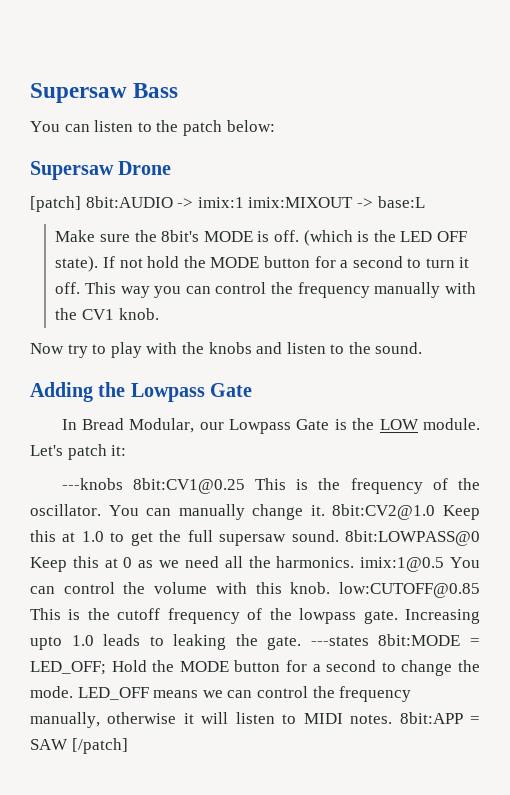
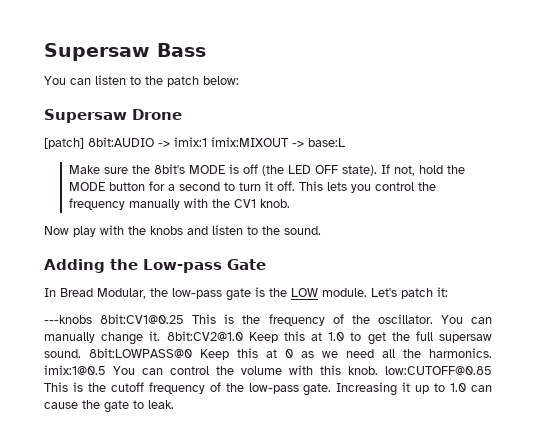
- Make sure the 8bit's MODE is off. (which is the LED OFF state).
+ Make sure the 8bit's MODE is off (the LED OFF state).
- If not hold the MODE button for a second to turn it off.
+ If not, hold the MODE button for a second to turn it off.
- This way you can control the frequency manually with the CV1 knob.
+ This lets you control the frequency manually with the CV1 knob.
- Now try to play with the knobs and listen to the sound.
+ Now play with the knobs and listen to the sound.
- Adding the Lowpass Gate
+ Adding the Low-pass Gate
- In Bread Modular, our Lowpass Gate is the LOW module.
+ In Bread Modular, the low-pass gate is the LOW module.
- 8bit:LOWPASS@0 Keep this at 0 as we need all the harmonics. imix:1@0.5 You can control the volume with this knob. low:CUTOFF@0.85 This is the cutoff frequency of the lowpass gate.
+ 8bit:LOWPASS@0 Keep this at 0 as we need all the harmonics. imix:1@0.5 You can control the volume with this knob. low:CUTOFF@0.85 This is the cutoff frequency of the low-pass gate.
- Increasing upto 1.0 leads to leaking the gate. ---states 8bit:MODE = LED_OFF; Hold the MODE button for a second to change the mode. LED_OFF means we can control the frequency manually, otherwise it will listen to MIDI notes. 8bit:APP = SAW [/patch]
+ Increasing it up to 1.0 can cause the gate to leak.

